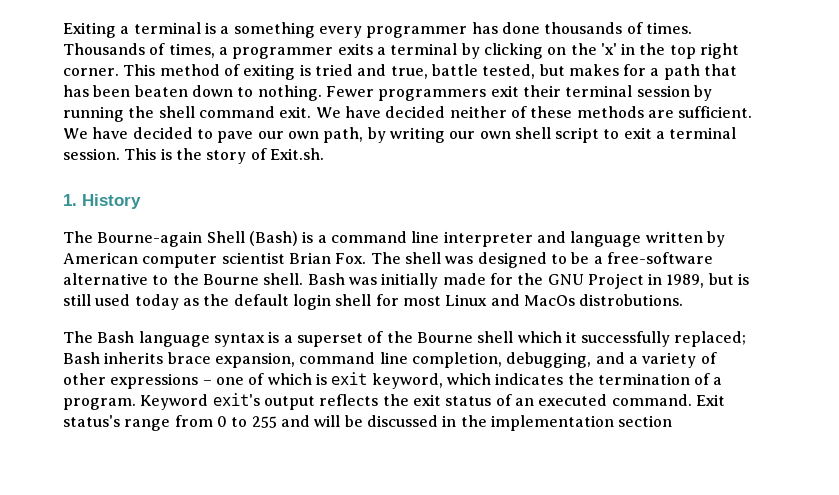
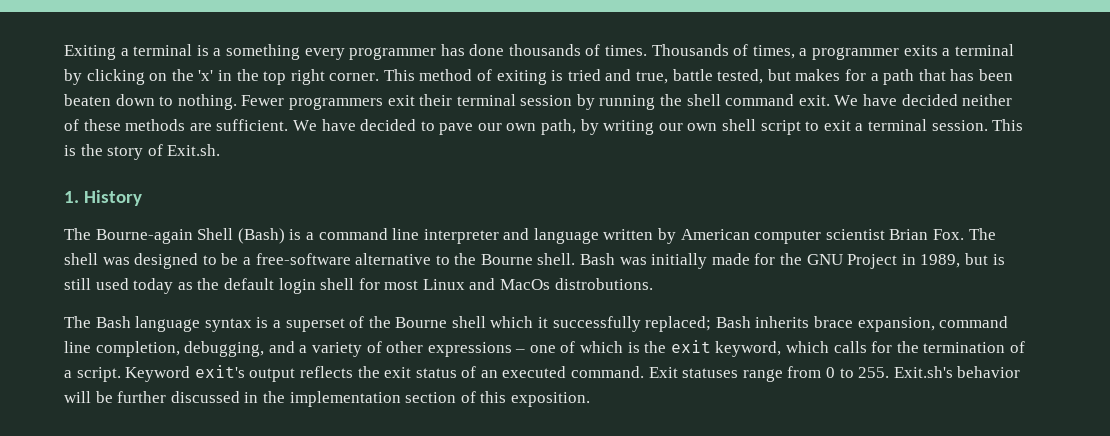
- The Bash language syntax is a superset of the Bourne shell which it successfully replaced; Bash inherits brace expansion, command line completion, debugging, and a variety of other expressions – one of which is exit keyword, which indicates the termination of a program.
+ The Bash language syntax is a superset of the Bourne shell which it successfully replaced; Bash inherits brace expansion, command line completion, debugging, and a variety of other expressions – one of which is the exit keyword, which calls for the termination of a script.
- Exit status's range from 0 to 255 and will be discussed in the implementation section
+ Exit statuses range from 0 to 255. Exit.sh's behavior will be further discussed in the implementation section of this exposition.

